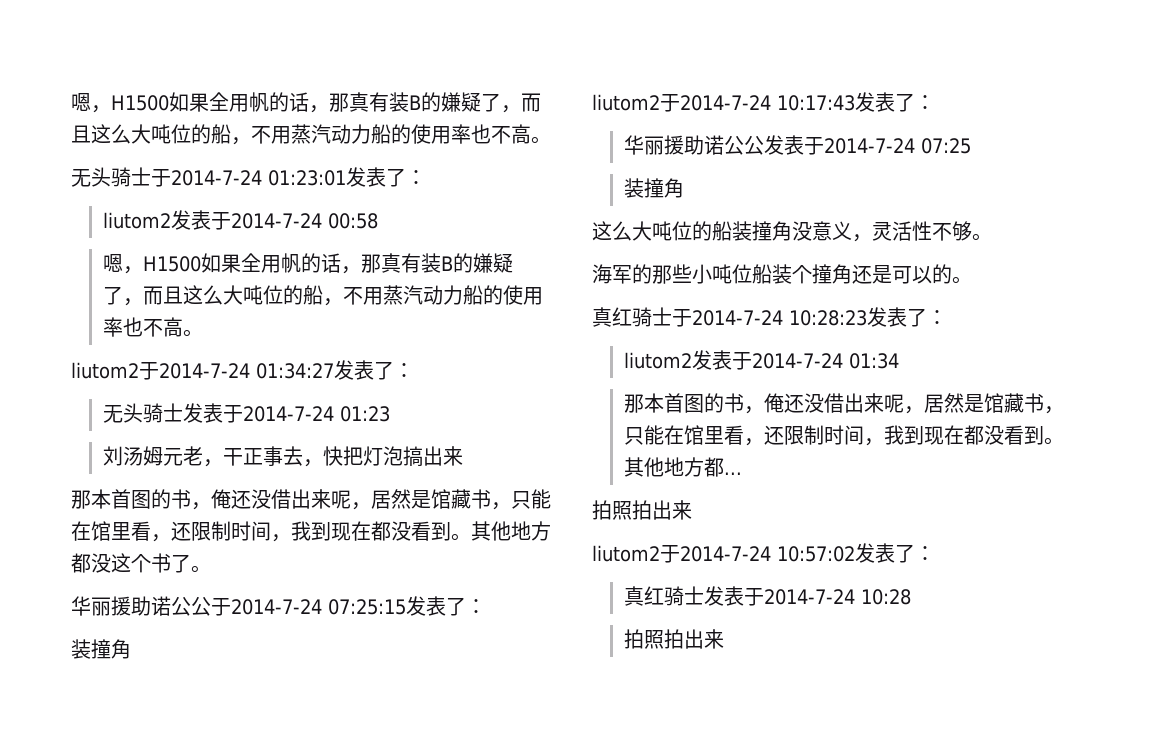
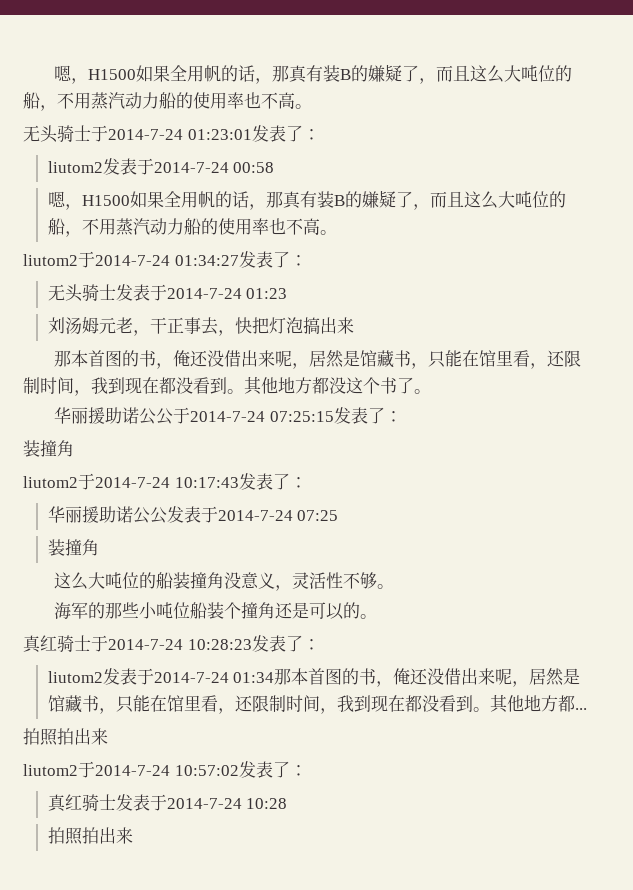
- liutom2发表于2014-7-24 01:34
- 那本首图的书，俺还没借出来呢，居然是馆藏书，只能在馆里看，还限制时间，我到现在都没看到。
+ liutom2发表于2014-7-24 01:34那本首图的书，俺还没借出来呢，居然是馆藏书，只能在馆里看，还限制时间，我到现在都没看到。

